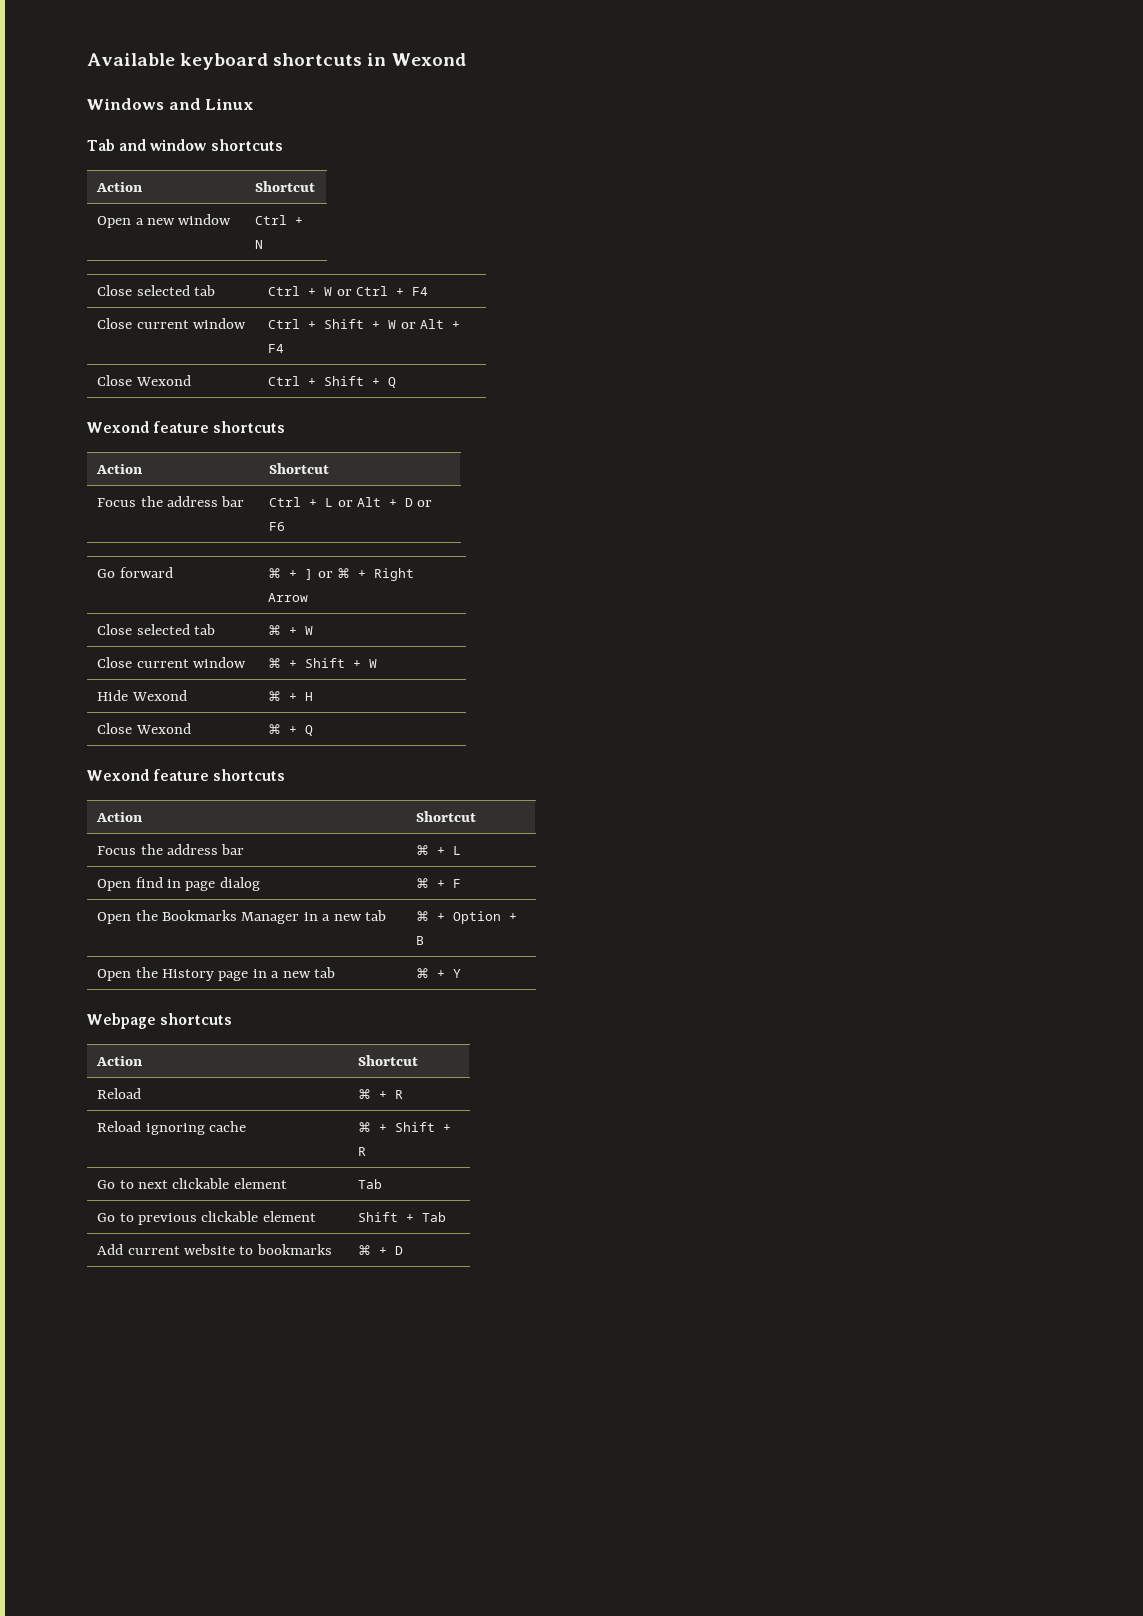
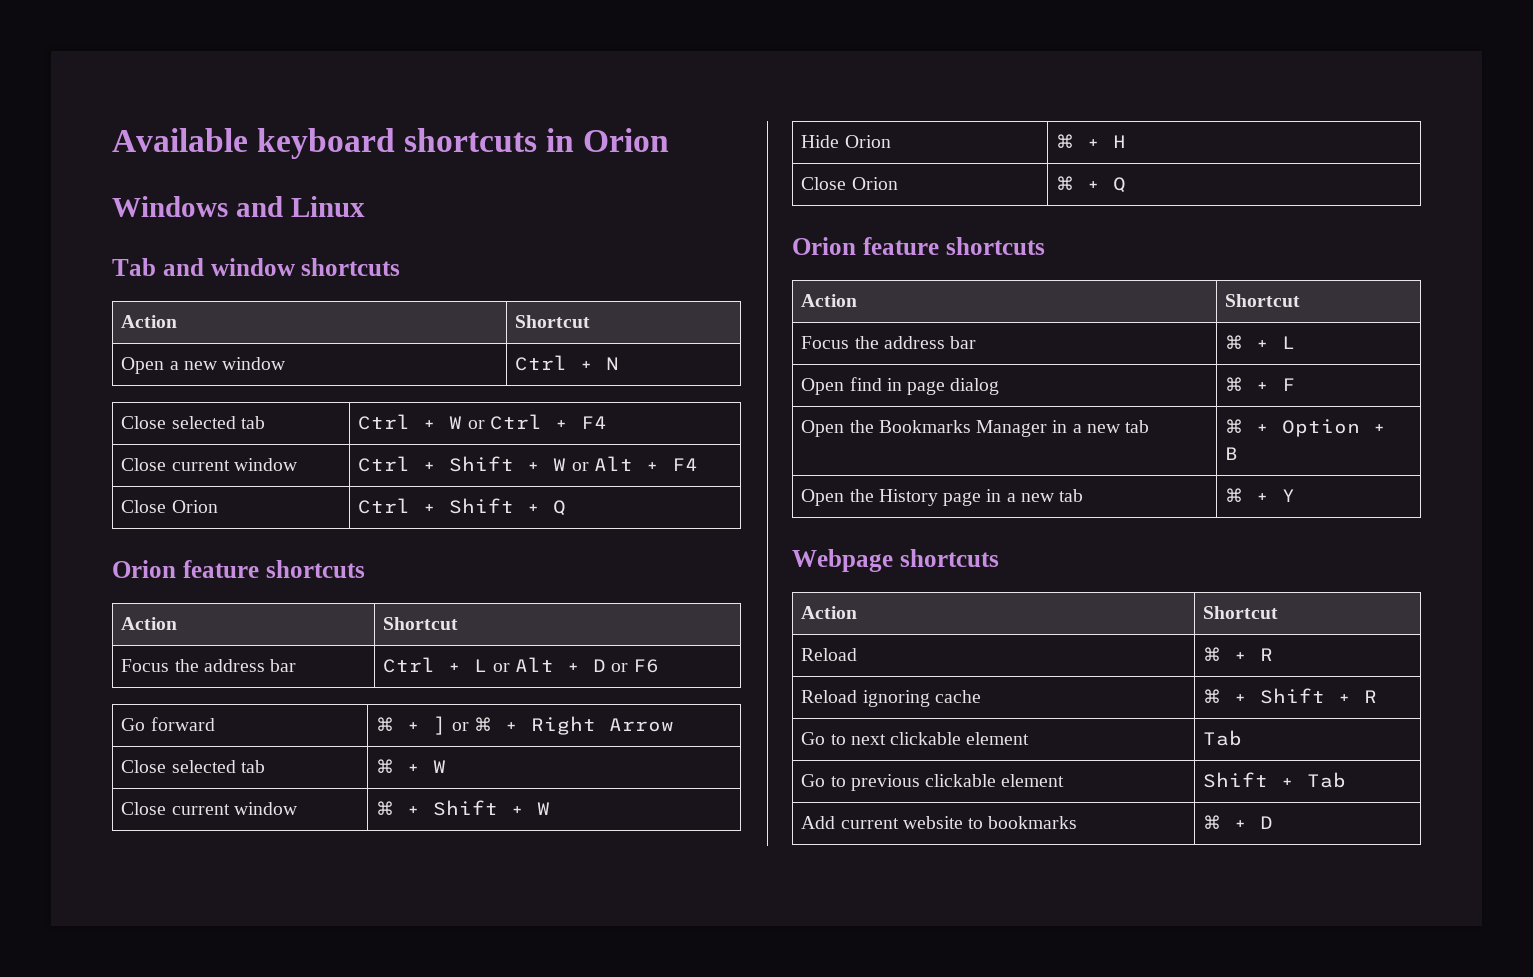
- Available keyboard shortcuts in Wexond
+ Available keyboard shortcuts in Orion
- Close Wexond | Ctrl + Shift + Q
- Wexond feature shortcuts
+ Close Orion | Ctrl + Shift + Q
+ Orion feature shortcuts
- Hide Wexond | ⌘ + H
+ Hide Orion | ⌘ + H
- Close Wexond | ⌘ + Q
- Wexond feature shortcuts
+ Close Orion | ⌘ + Q
+ Orion feature shortcuts

